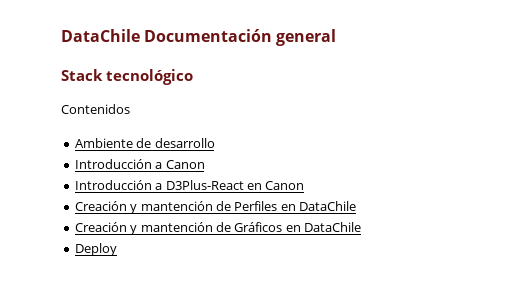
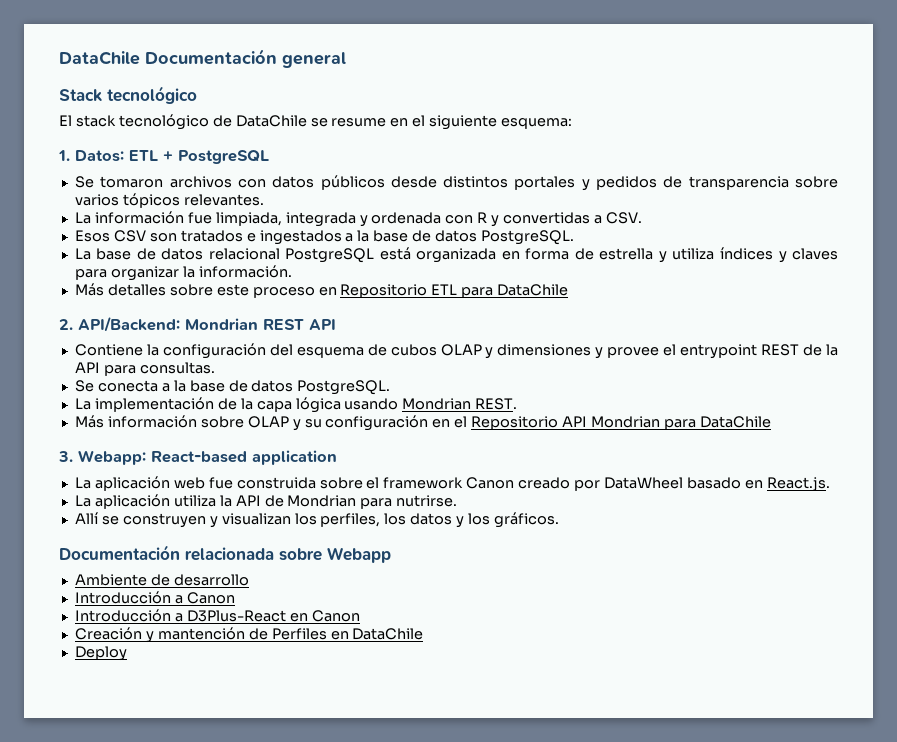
- Contenidos
+ El stack tecnológico de DataChile se resume en el siguiente esquema:
+ 1. Datos: ETL + PostgreSQL
+ Se tomaron archivos con datos públicos desde distintos portales y pedidos de transparencia sobre varios tópicos relevantes.
+ La información fue limpiada, integrada y ordenada con R y convertidas a CSV.
+ Esos CSV son tratados e ingestados a la base de datos PostgreSQL.
+ La base de datos relacional PostgreSQL está organizada en forma de estrella y utiliza índices y claves para organizar la información.
+ Más detalles sobre este proceso en Repositorio ETL para DataChile
+ 2. API/Backend: Mondrian REST API
+ Contiene la configuración del esquema de cubos OLAP y dimensiones y provee el entrypoint REST de la API para consultas.
+ Se conecta a la base de datos PostgreSQL.
+ La implementación de la capa lógica usando Mondrian REST.
+ Más información sobre OLAP y su configuración en el Repositorio API Mondrian para DataChile
+ 3. Webapp: React-based application
+ La aplicación web fue construida sobre el framework Canon creado por DataWheel basado en React.js.
+ La aplicación utiliza la API de Mondrian para nutrirse.
+ Allí se construyen y visualizan los perfiles, los datos y los gráficos.
+ Documentación relacionada sobre Webapp
- Creación y mantención de Gráficos en DataChile

